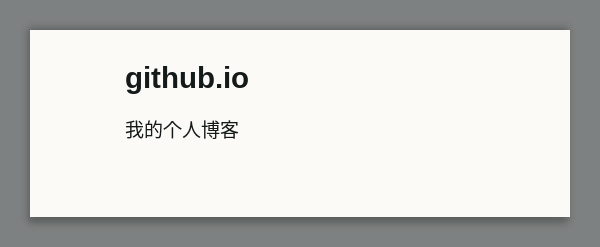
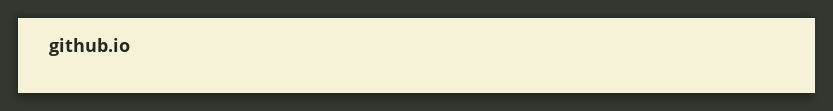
- 我的个人博客

